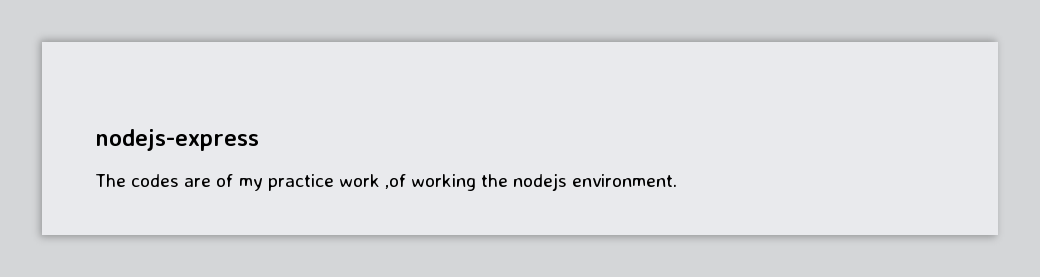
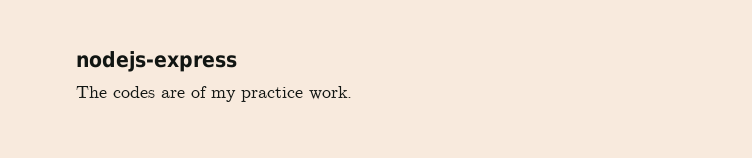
- The codes are of my practice work ,of working the nodejs environment.
+ The codes are of my practice work.

